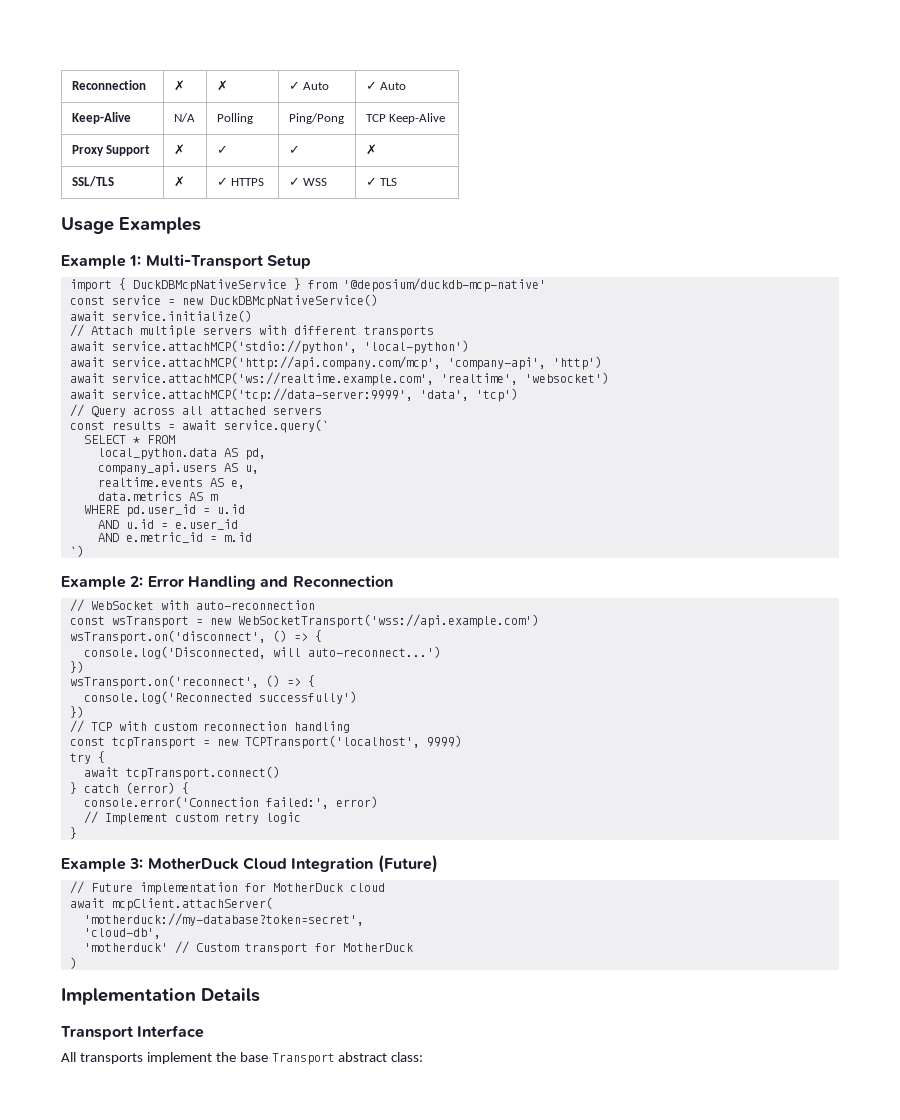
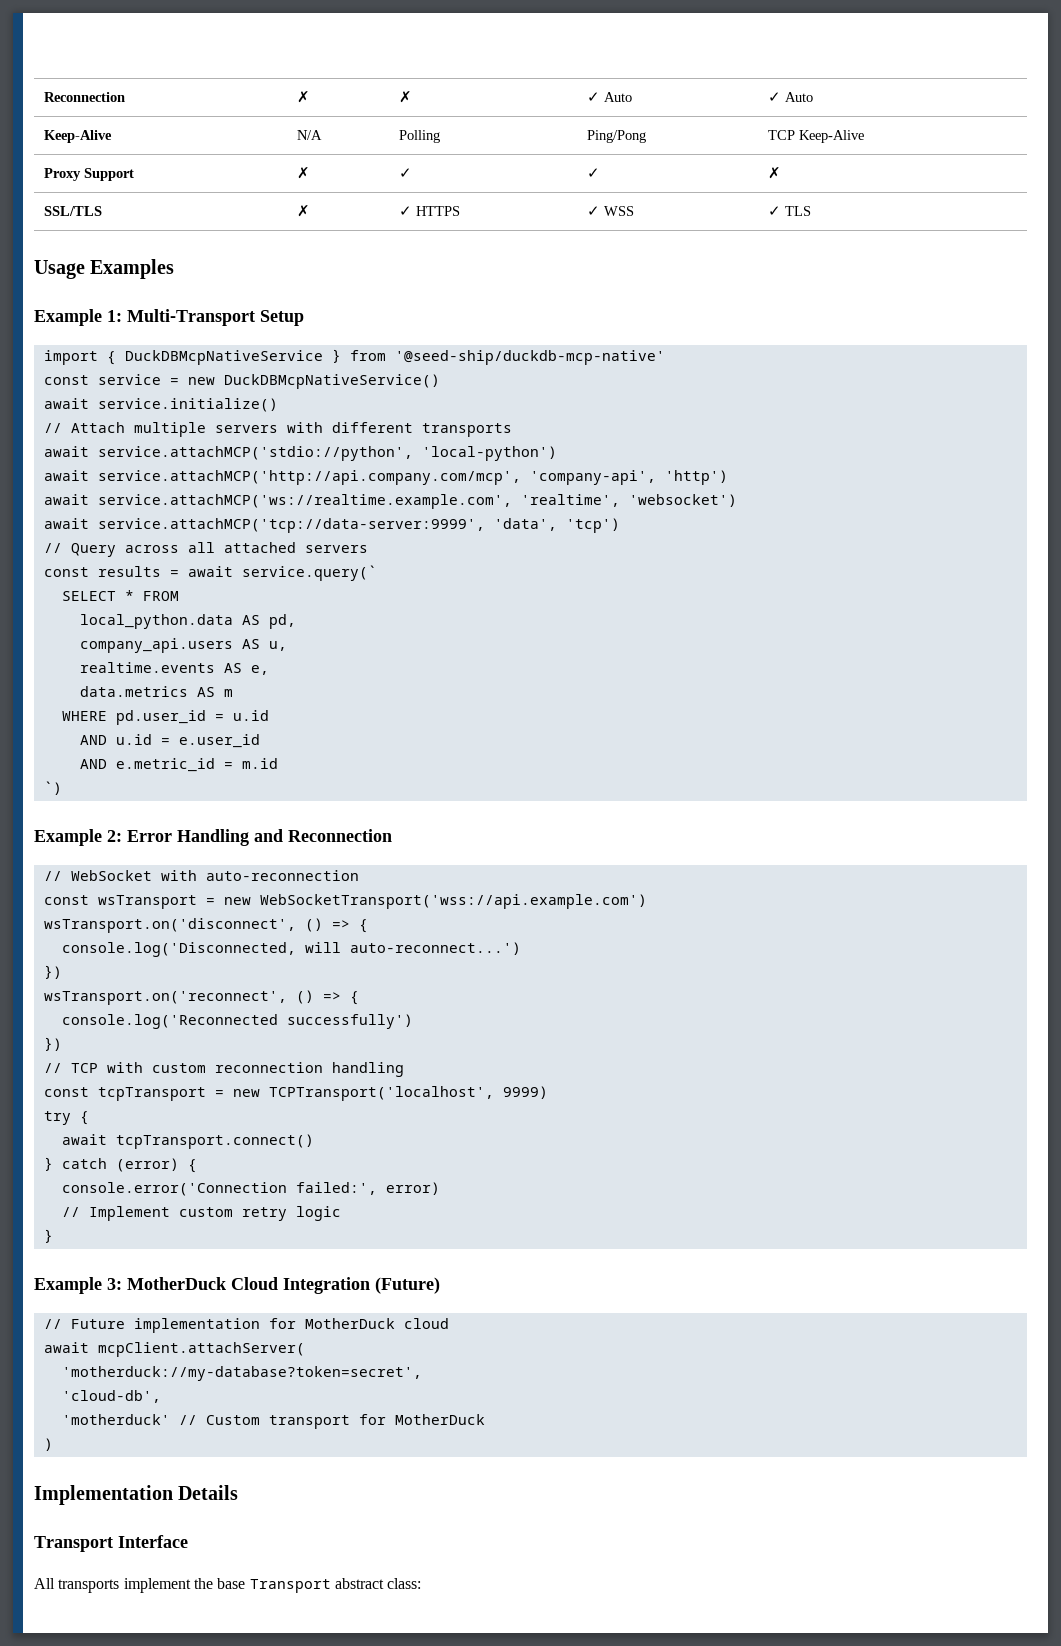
- import { DuckDBMcpNativeService } from '@deposium/duckdb-mcp-native'
+ import { DuckDBMcpNativeService } from '@seed-ship/duckdb-mcp-native'

